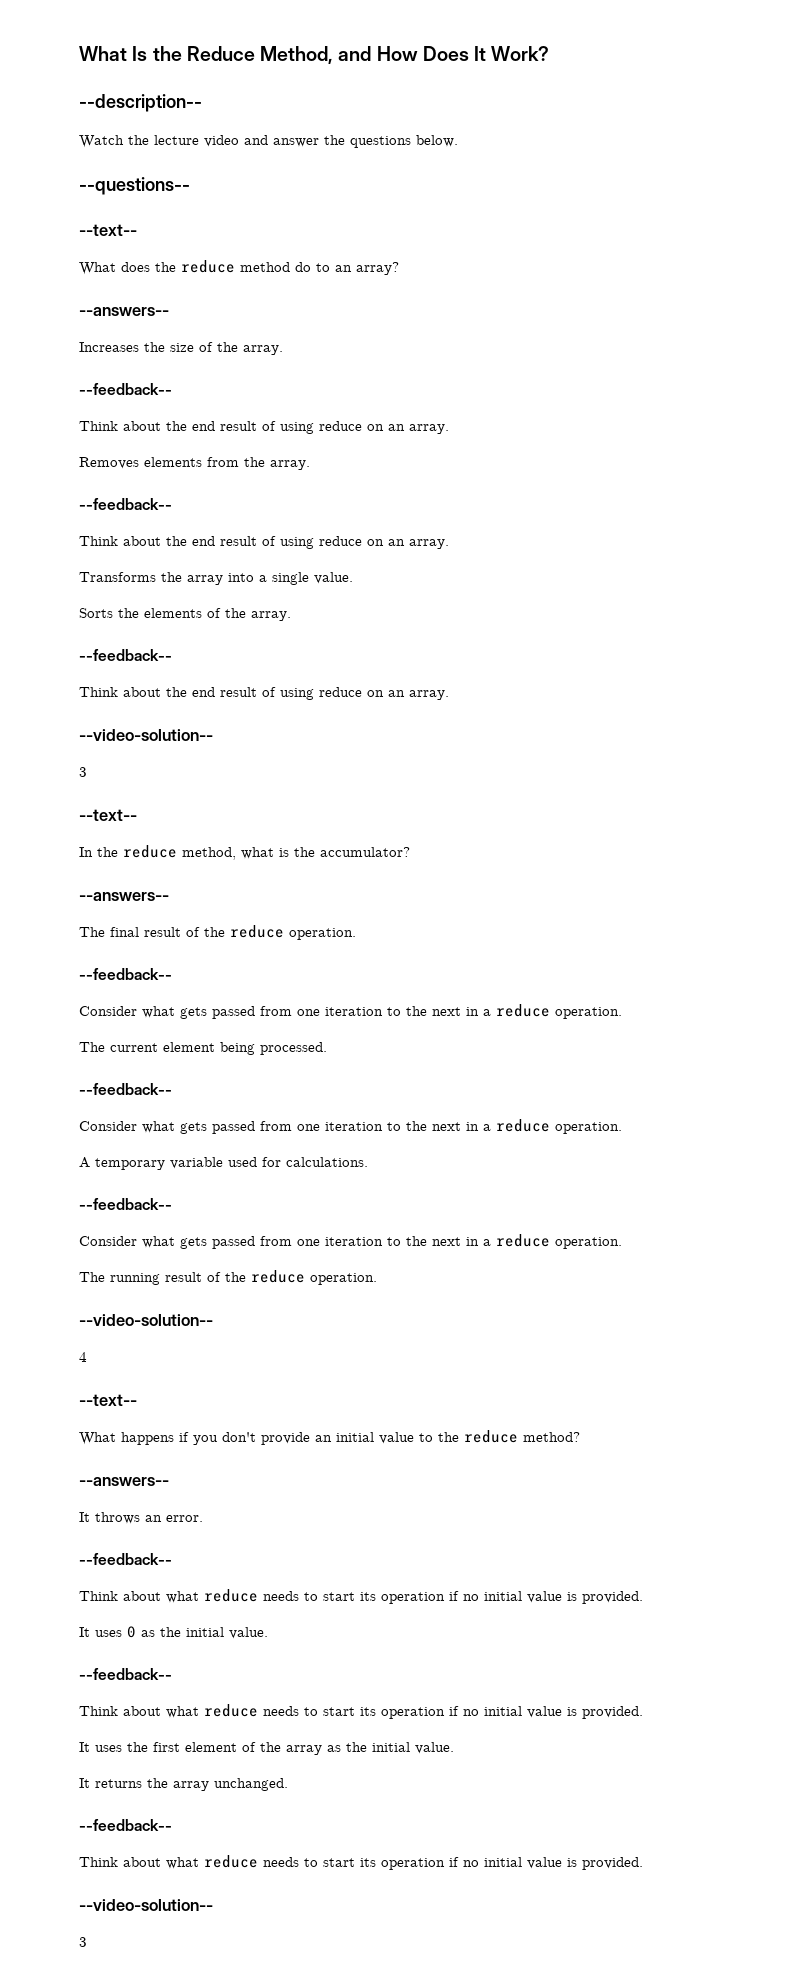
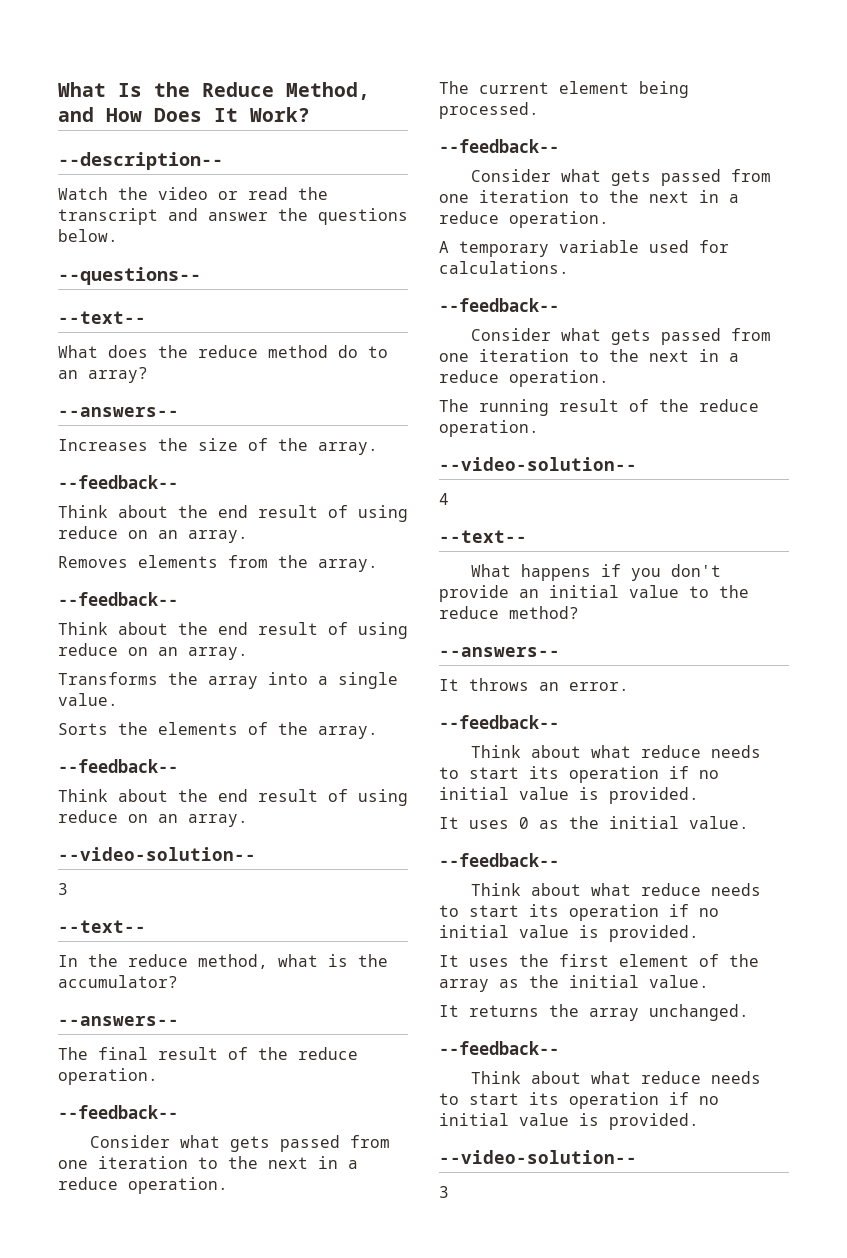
- Watch the lecture video and answer the questions below.
+ Watch the video or read the transcript and answer the questions below.

